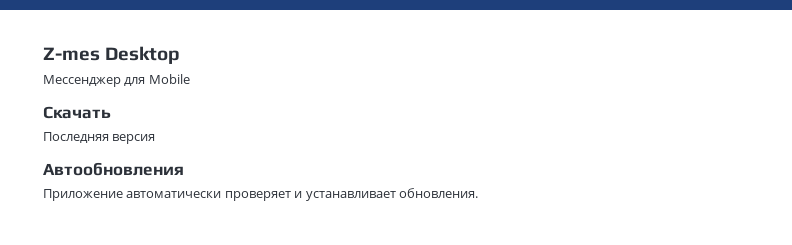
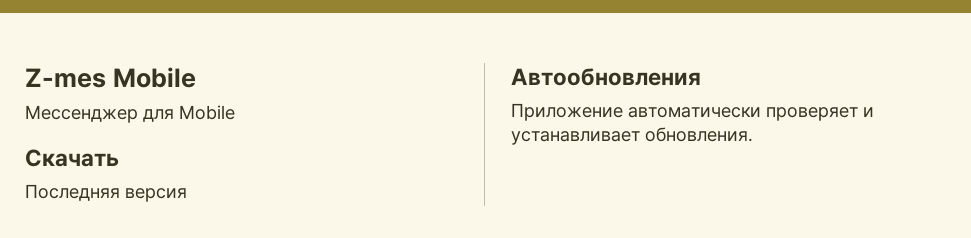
- Z-mes Desktop
+ Z-mes Mobile

